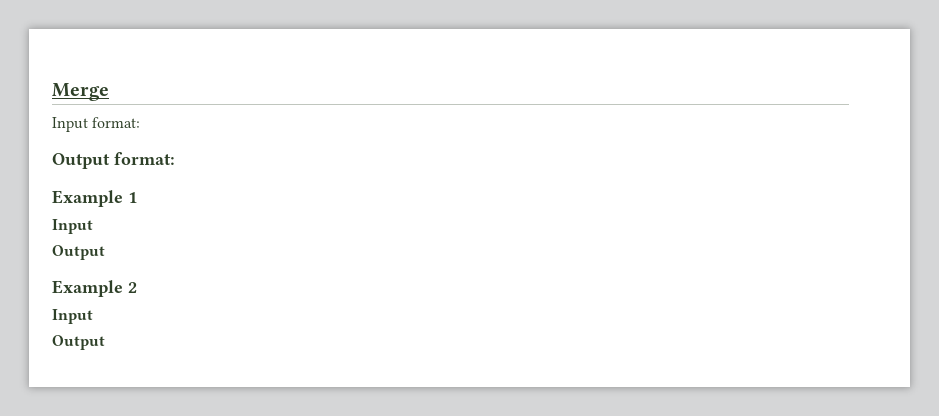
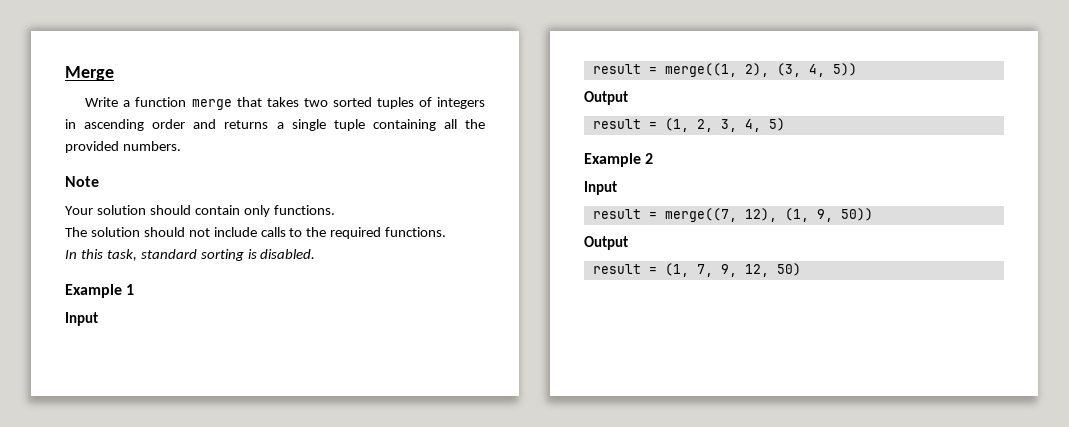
- Input format:
- Output format:
+ Write a function merge that takes two sorted tuples of integers in ascending order and returns a single tuple containing all the provided numbers.
+ Note
+ Your solution should contain only functions.
+ The solution should not include calls to the required functions.
+ In this task, standard sorting is disabled.
  Example 1
  Input
+ result = merge((1, 2), (3, 4, 5))
  Output
+ result = (1, 2, 3, 4, 5)
  Example 2
  Input
+ result = merge((7, 12), (1, 9, 50))
  Output
+ result = (1, 7, 9, 12, 50)

